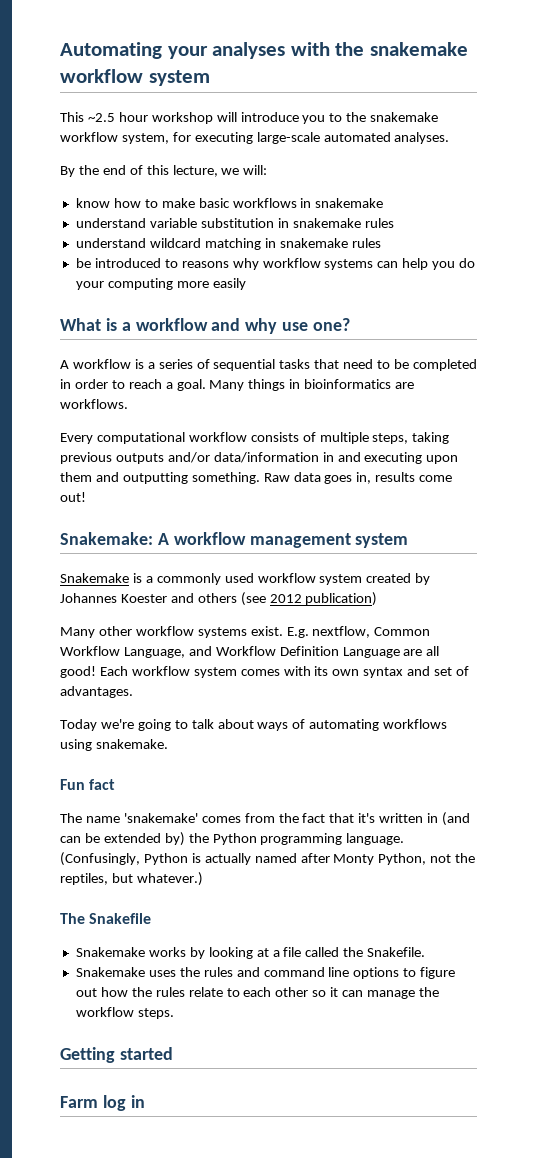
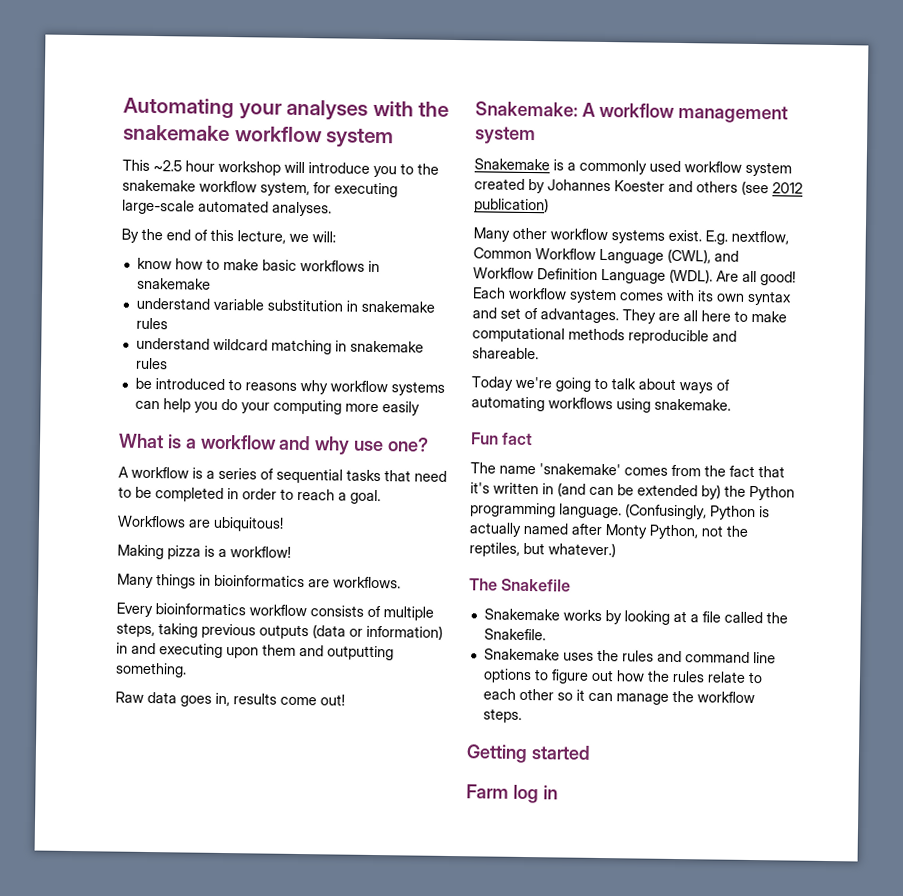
- A workflow is a series of sequential tasks that need to be completed in order to reach a goal. Many things in bioinformatics are workflows.
+ A workflow is a series of sequential tasks that need to be completed in order to reach a goal.
+ Workflows are ubiquitous!
+ Making pizza is a workflow!
+ Many things in bioinformatics are workflows.
- Every computational workflow consists of multiple steps, taking previous outputs and/or data/information in and executing upon them and outputting something. Raw data goes in, results come out!
+ Every bioinformatics workflow consists of multiple steps, taking previous outputs (data or information) in and executing upon them and outputting something.
+ Raw data goes in, results come out!
- E.g. nextflow, Common Workflow Language, and Workflow Definition Language are all good!
+ E.g. nextflow, Common Workflow Language (CWL), and Workflow Definition Language (WDL). Are all good!
+ They are all here to make computational methods reproducible and shareable.

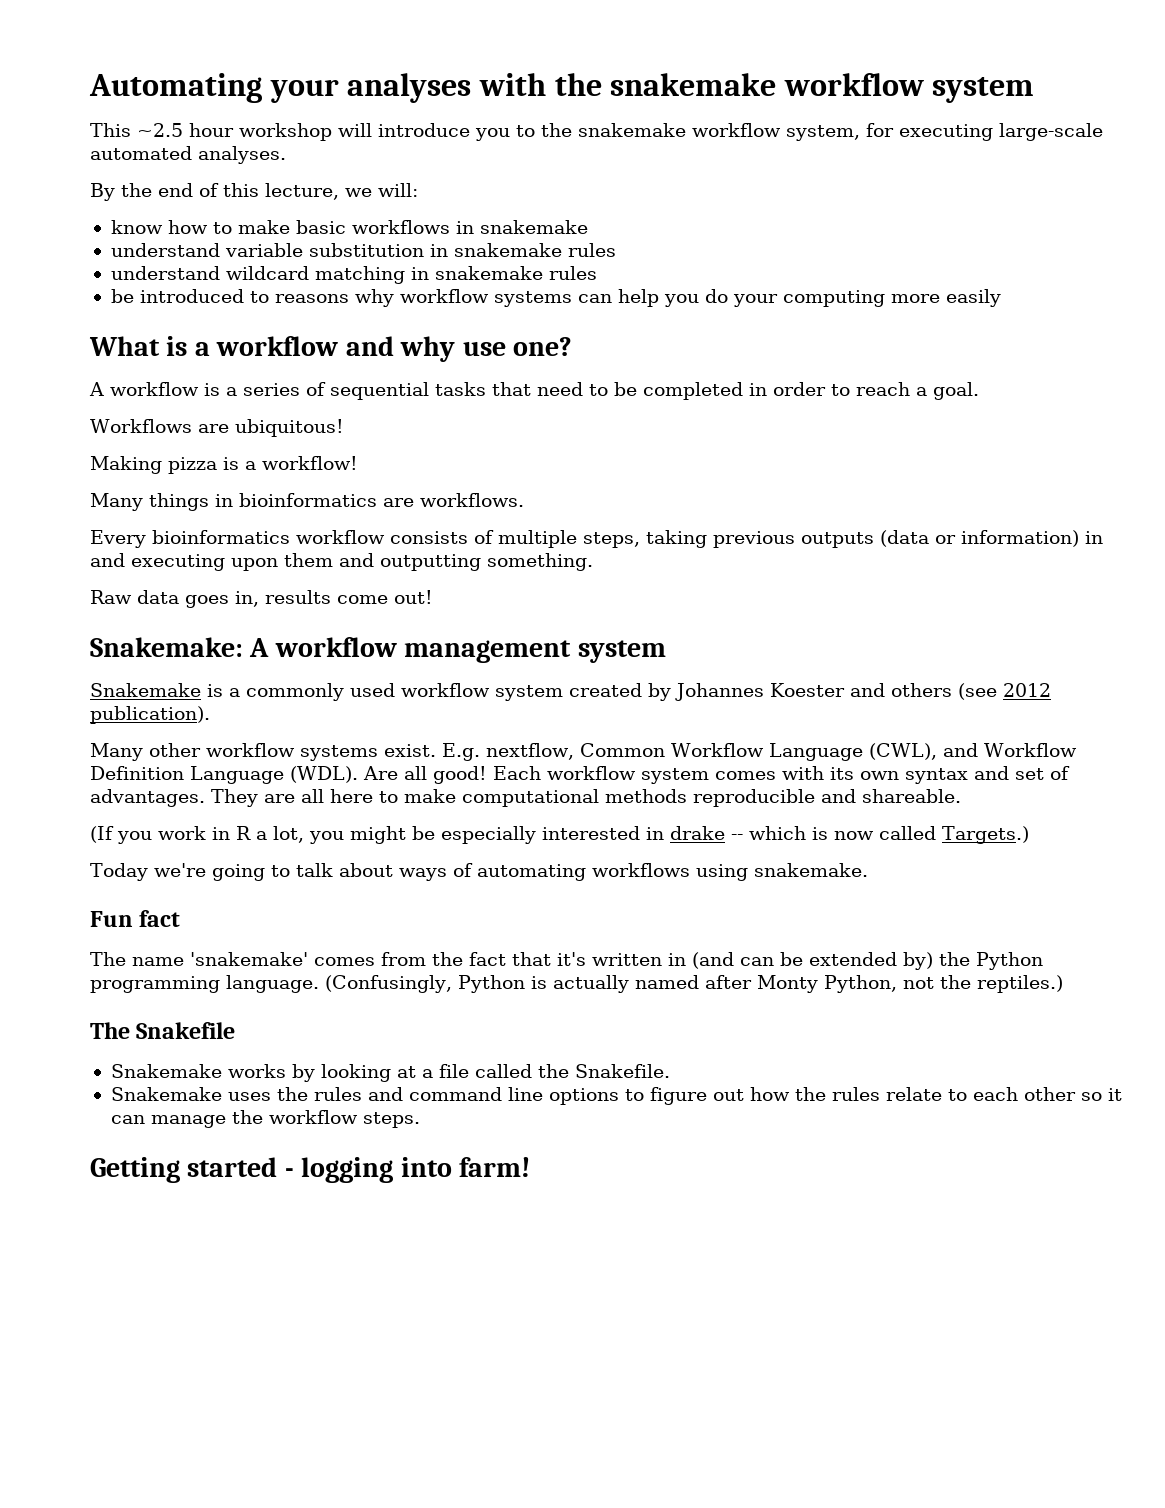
- Snakemake is a commonly used workflow system created by Johannes Koester and others (see 2012 publication)
+ Snakemake is a commonly used workflow system created by Johannes Koester and others (see 2012 publication).
+ (If you work in R a lot, you might be especially interested in drake -- which is now called Targets.)
- (Confusingly, Python is actually named after Monty Python, not the reptiles, but whatever.)
+ (Confusingly, Python is actually named after Monty Python, not the reptiles.)
- Getting started
- Farm log in
+ Getting started - logging into farm!

